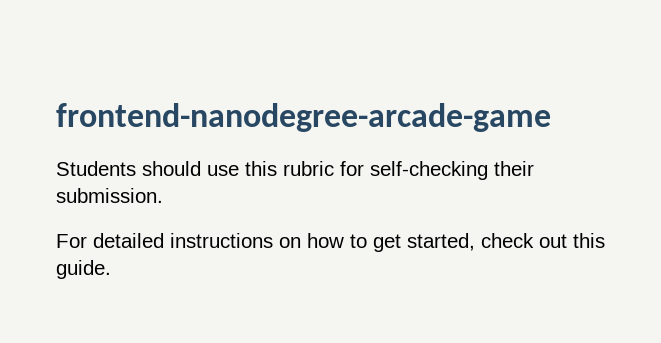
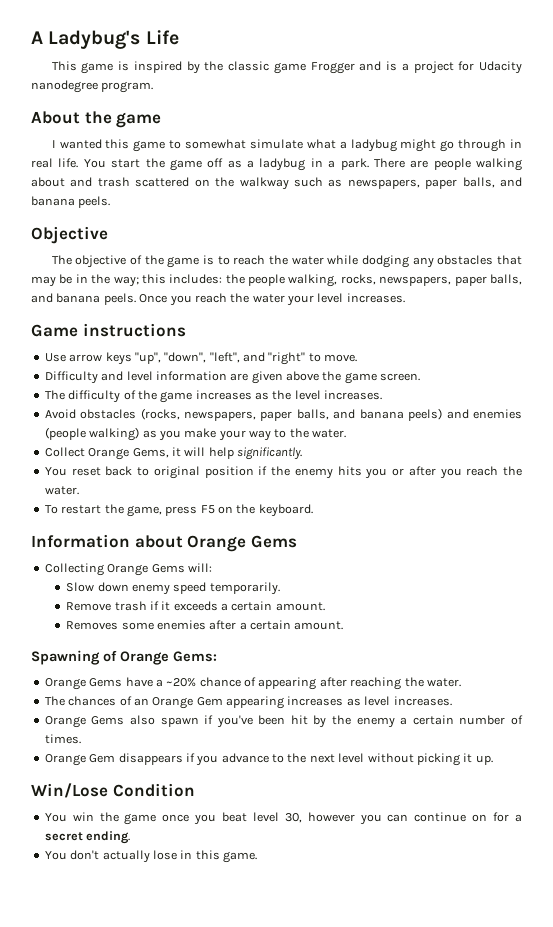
- frontend-nanodegree-arcade-game
- Students should use this rubric for self-checking their submission.
- For detailed instructions on how to get started, check out this guide.
+ A Ladybug's Life
+ This game is inspired by the classic game Frogger and is a project for Udacity nanodegree program.
+ About the game
+ I wanted this game to somewhat simulate what a ladybug might go through in real life. You start the game off as a ladybug in a park. There are people walking about and trash scattered on the walkway such as newspapers, paper balls, and banana peels.
+ Objective
+ The objective of the game is to reach the water while dodging any obstacles that may be in the way; this includes: the people walking, rocks, newspapers, paper balls, and banana peels. Once you reach the water your level increases.
+ Game instructions
+ Use arrow keys "up", "down", "left", and "right" to move.
+ Difficulty and level information are given above the game screen.
+ The difficulty of the game increases as the level increases.
+ Avoid obstacles (rocks, newspapers, paper balls, and banana peels) and enemies (people walking) as you make your way to the water.
+ Collect Orange Gems, it will help significantly.
+ You reset back to original position if the enemy hits you or after you reach the water.
+ To restart the game, press F5 on the keyboard.
+ Information about Orange Gems
+ Collecting Orange Gems will:
+ Slow down enemy speed temporarily.
+ Remove trash if it exceeds a certain amount.
+ Removes some enemies after a certain amount.
+ Spawning of Orange Gems:
+ Orange Gems have a ~20% chance of appearing after reaching the water.
+ The chances of an Orange Gem appearing increases as level increases.
+ Orange Gems also spawn if you've been hit by the enemy a certain number of times.
+ Orange Gem disappears if you advance to the next level without picking it up.
+ Win/Lose Condition
+ You win the game once you beat level 30, however you can continue on for a secret ending.
+ You don't actually lose in this game.

